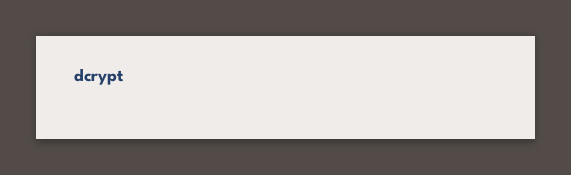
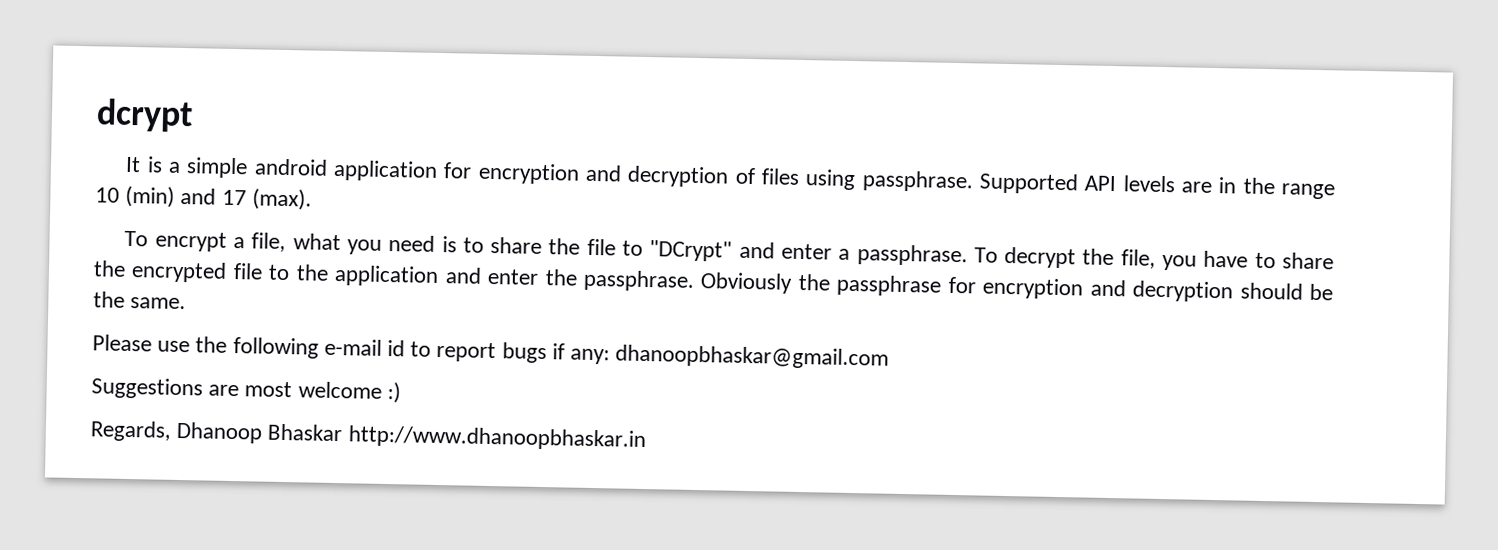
+ It is a simple android application for encryption and decryption of files using passphrase. Supported API levels are in the range 10 (min) and 17 (max).
+ To encrypt a file, what you need is to share the file to "DCrypt" and enter a passphrase. To decrypt the file, you have to share the encrypted file to the application and enter the passphrase. Obviously the passphrase for encryption and decryption should be the same.
+ Please use the following e-mail id to report bugs if any: dhanoopbhaskar@gmail.com
+ Suggestions are most welcome :)
+ Regards, Dhanoop Bhaskar http://www.dhanoopbhaskar.in

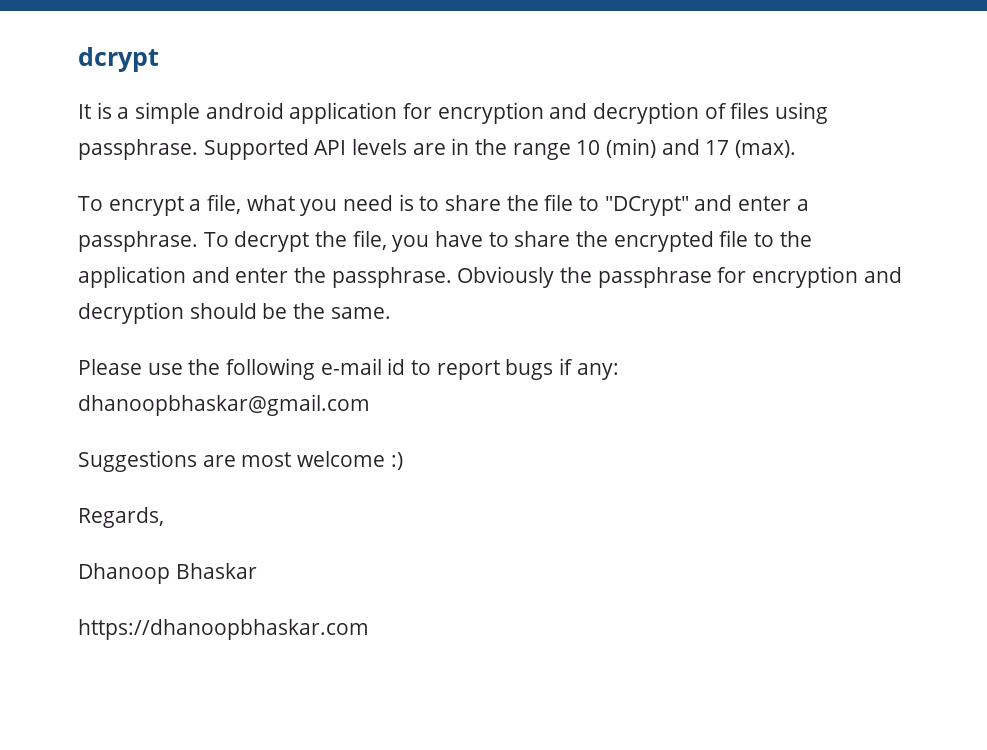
- Regards, Dhanoop Bhaskar http://www.dhanoopbhaskar.in
+ Regards,
+ Dhanoop Bhaskar
+ https://dhanoopbhaskar.com

